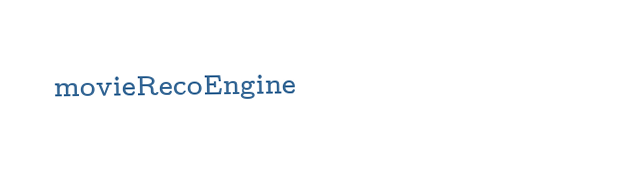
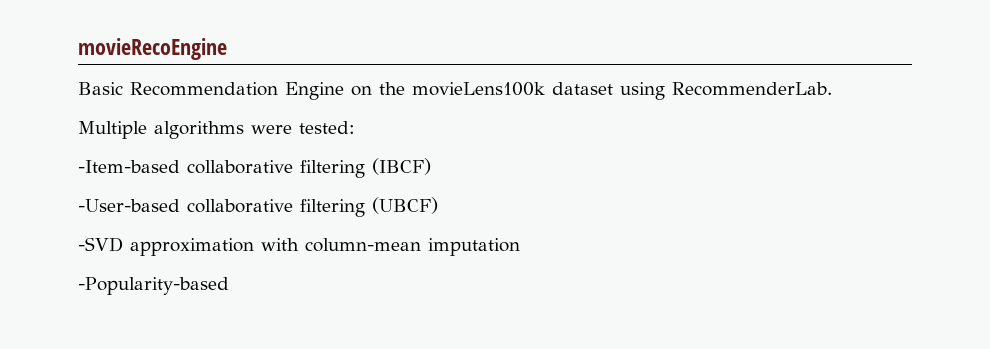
+ Basic Recommendation Engine on the movieLens100k dataset using RecommenderLab.
+ Multiple algorithms were tested:
+ -Item-based collaborative filtering (IBCF)
+ -User-based collaborative filtering (UBCF)
+ -SVD approximation with column-mean imputation
+ -Popularity-based

